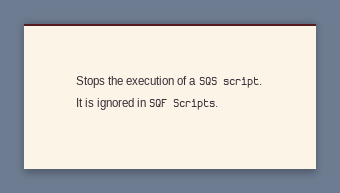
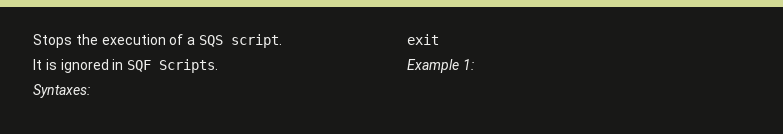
+ Syntaxes:
+ exit
+ Example 1:

